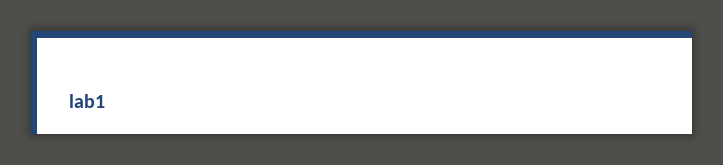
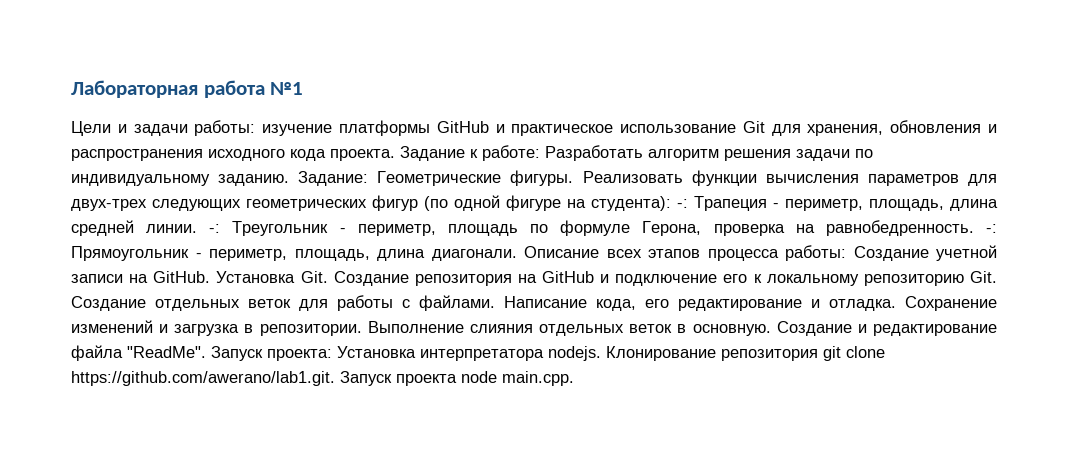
- lab1
+ Лабораторная работа №1
+ Цели и задачи работы: изучение платформы GitHub и практическое использование Git для хранения, обновления и распространения исходного кода проекта. Задание к работе: Разработать алгоритм решения задачи по индивидуальному заданию. Задание: Геометрические фигуры. Реализовать функции вычисления параметров для двух-трех следующих геометрических фигур (по одной фигуре на студента): -: Трапеция - периметр, площадь, длина средней линии. -: Треугольник - периметр, площадь по формуле Герона, проверка на равнобедренность. -: Прямоугольник - периметр, площадь, длина диагонали. Описание всех этапов процесса работы: Создание учетной записи на GitHub. Установка Git. Создание репозитория на GitHub и подключение его к локальному репозиторию Git. Создание отдельных веток для работы с файлами. Написание кода, его редактирование и отладка. Сохранение изменений и загрузка в репозитории. Выполнение слияния отдельных веток в основную. Создание и редактирование файла "ReadMe". Запуск проекта: Установка интерпретатора nodejs. Клонирование репозитория git clone https://github.com/awerano/lab1.git. Запуск проекта node main.cpp.

